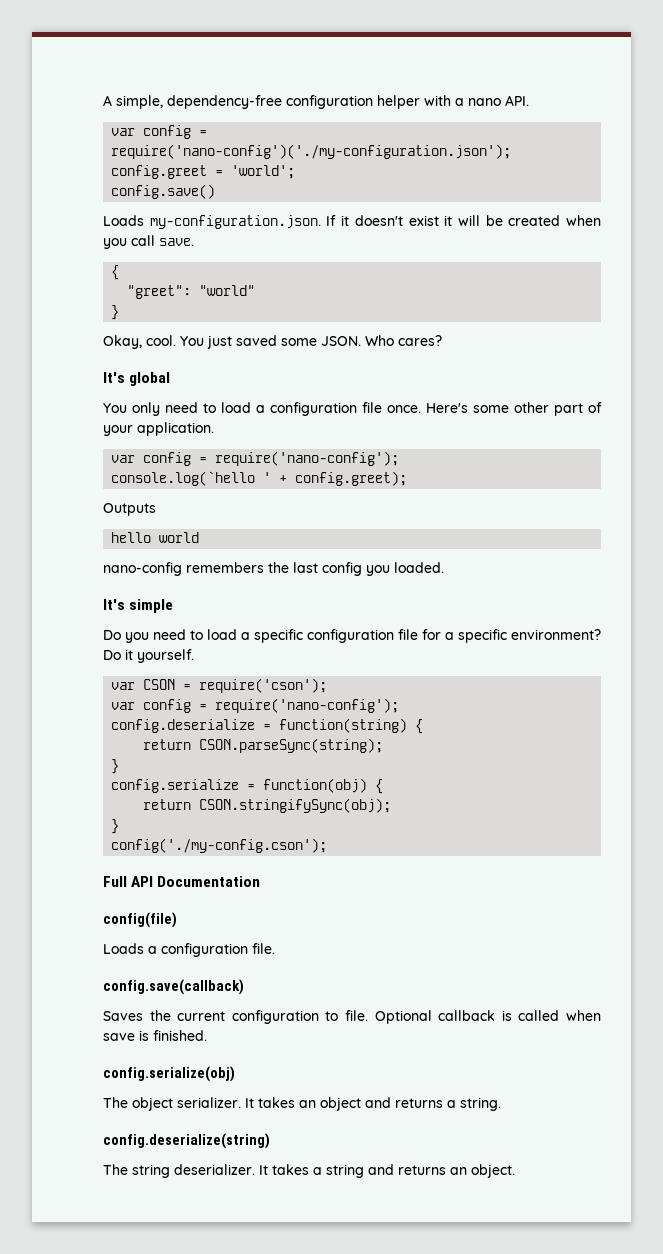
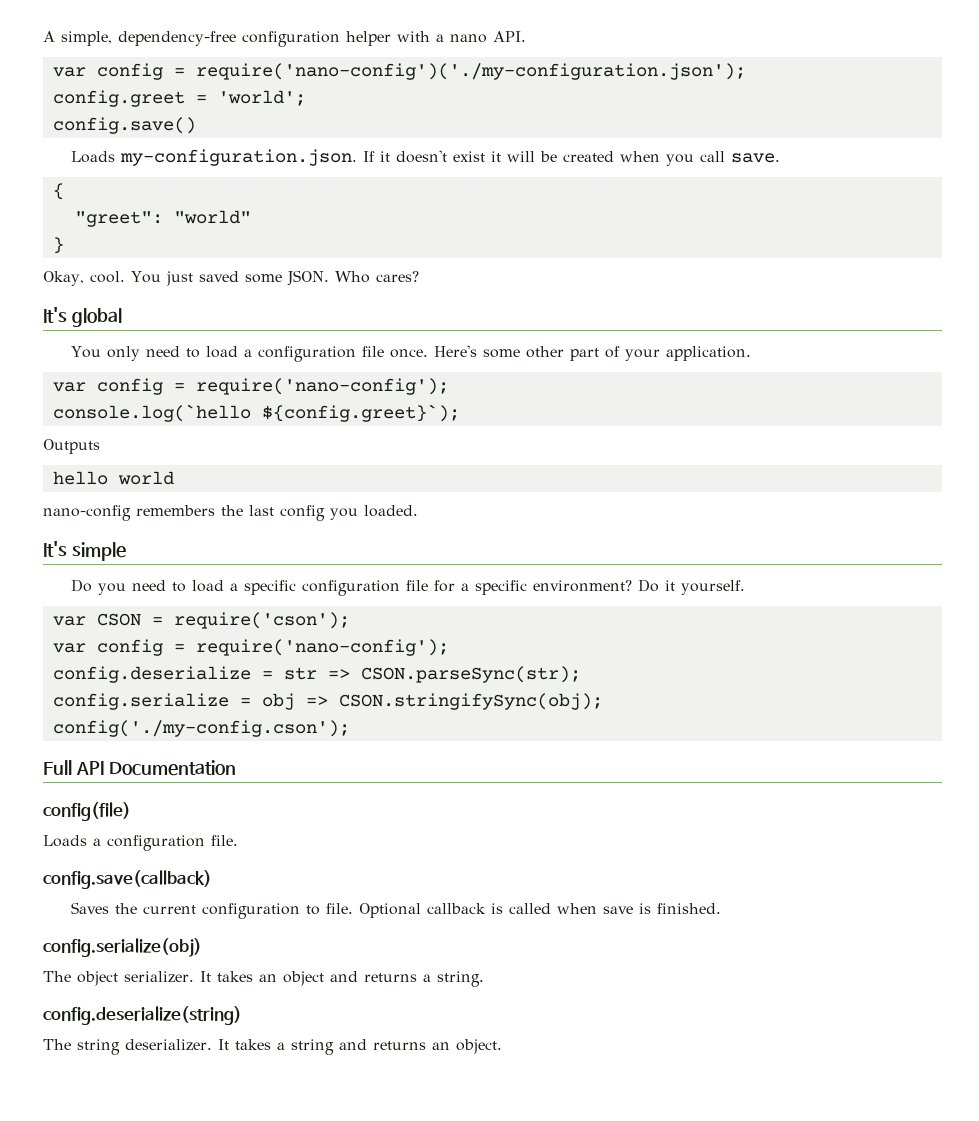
- console.log(`hello ' + config.greet);
+ console.log(`hello ${config.greet}`);
- config.deserialize = function(string) {
- return CSON.parseSync(string);
- }
+ config.deserialize = str => CSON.parseSync(str);
- config.serialize = function(obj) {
- return CSON.stringifySync(obj);
- }
+ config.serialize = obj => CSON.stringifySync(obj);

